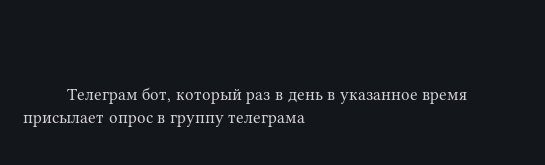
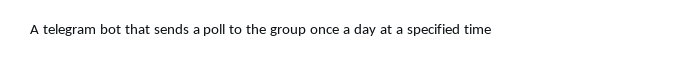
- Телеграм бот, который раз в день в указанное время присылает опрос в группу телеграма
+ A telegram bot that sends a poll to the group once a day at a specified time

